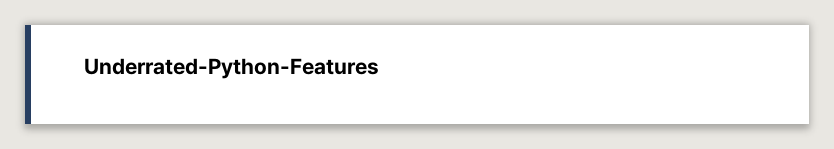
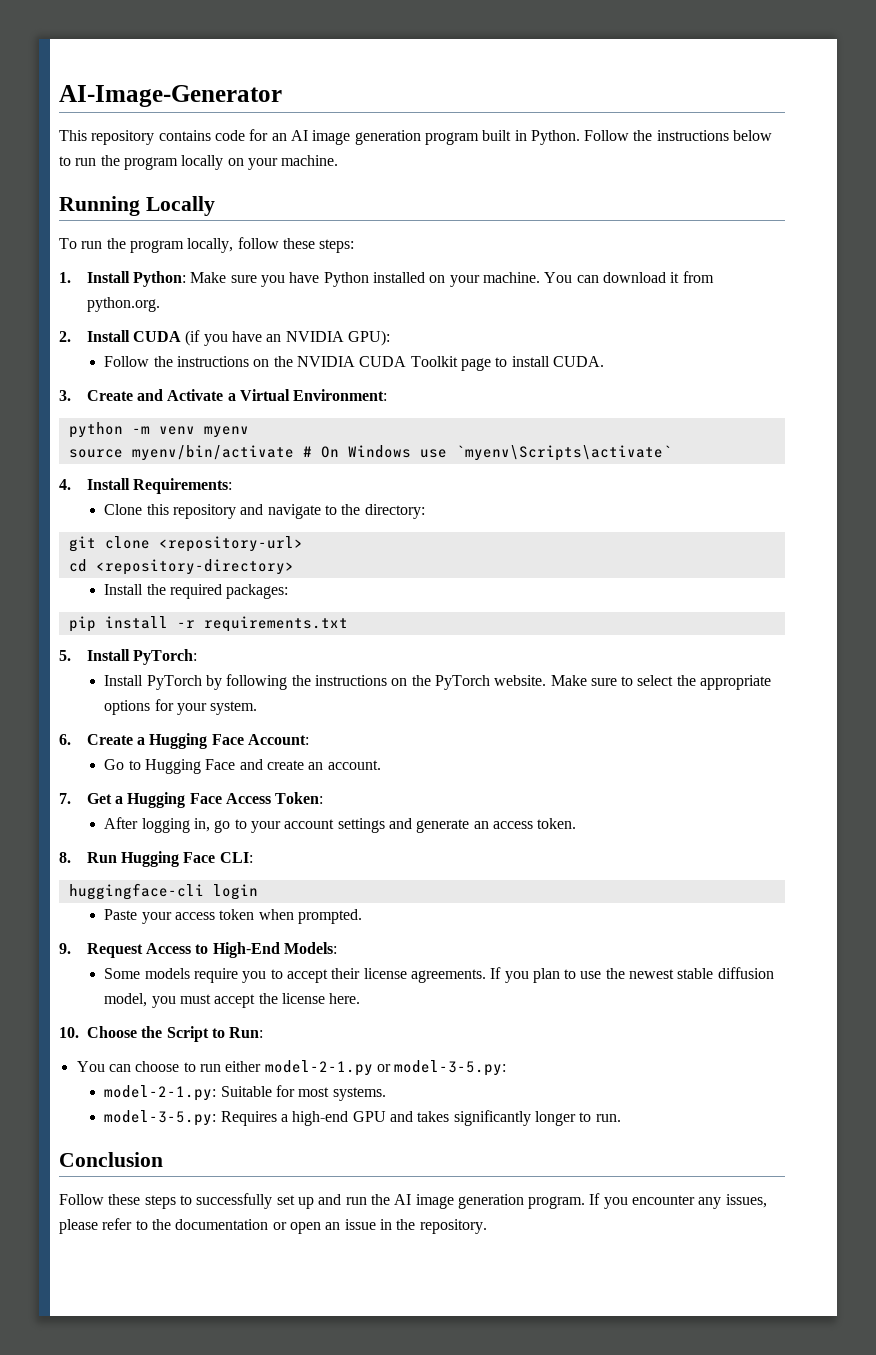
- Underrated-Python-Features
+ AI-Image-Generator
+ This repository contains code for an AI image generation program built in Python. Follow the instructions below to run the program locally on your machine.
+ Running Locally
+ To run the program locally, follow these steps:
+ 1. Install Python: Make sure you have Python installed on your machine. You can download it from python.org.
+ 2. Install CUDA (if you have an NVIDIA GPU):
+ Follow the instructions on the NVIDIA CUDA Toolkit page to install CUDA.
+ 3. Create and Activate a Virtual Environment:
+ python -m venv myenv
+ source myenv/bin/activate # On Windows use `myenv\Scripts\activate`
+ 4. Install Requirements:
+ Clone this repository and navigate to the directory:
+ git clone <repository-url>
+ cd <repository-directory>
+ Install the required packages:
+ pip install -r requirements.txt
+ 5. Install PyTorch:
+ Install PyTorch by following the instructions on the PyTorch website. Make sure to select the appropriate options for your system.
+ 6. Create a Hugging Face Account:
+ Go to Hugging Face and create an account.
+ 7. Get a Hugging Face Access Token:
+ After logging in, go to your account settings and generate an access token.
+ 8. Run Hugging Face CLI:
+ huggingface-cli login
+ Paste your access token when prompted.
+ 9. Request Access to High-End Models:
+ Some models require you to accept their license agreements. If you plan to use the newest stable diffusion model, you must accept the license here.
+ 10. Choose the Script to Run:
+ You can choose to run either model-2-1.py or model-3-5.py:
+ model-2-1.py: Suitable for most systems.
+ model-3-5.py: Requires a high-end GPU and takes significantly longer to run.
+ Conclusion
+ Follow these steps to successfully set up and run the AI image generation program. If you encounter any issues, please refer to the documentation or open an issue in the repository.

